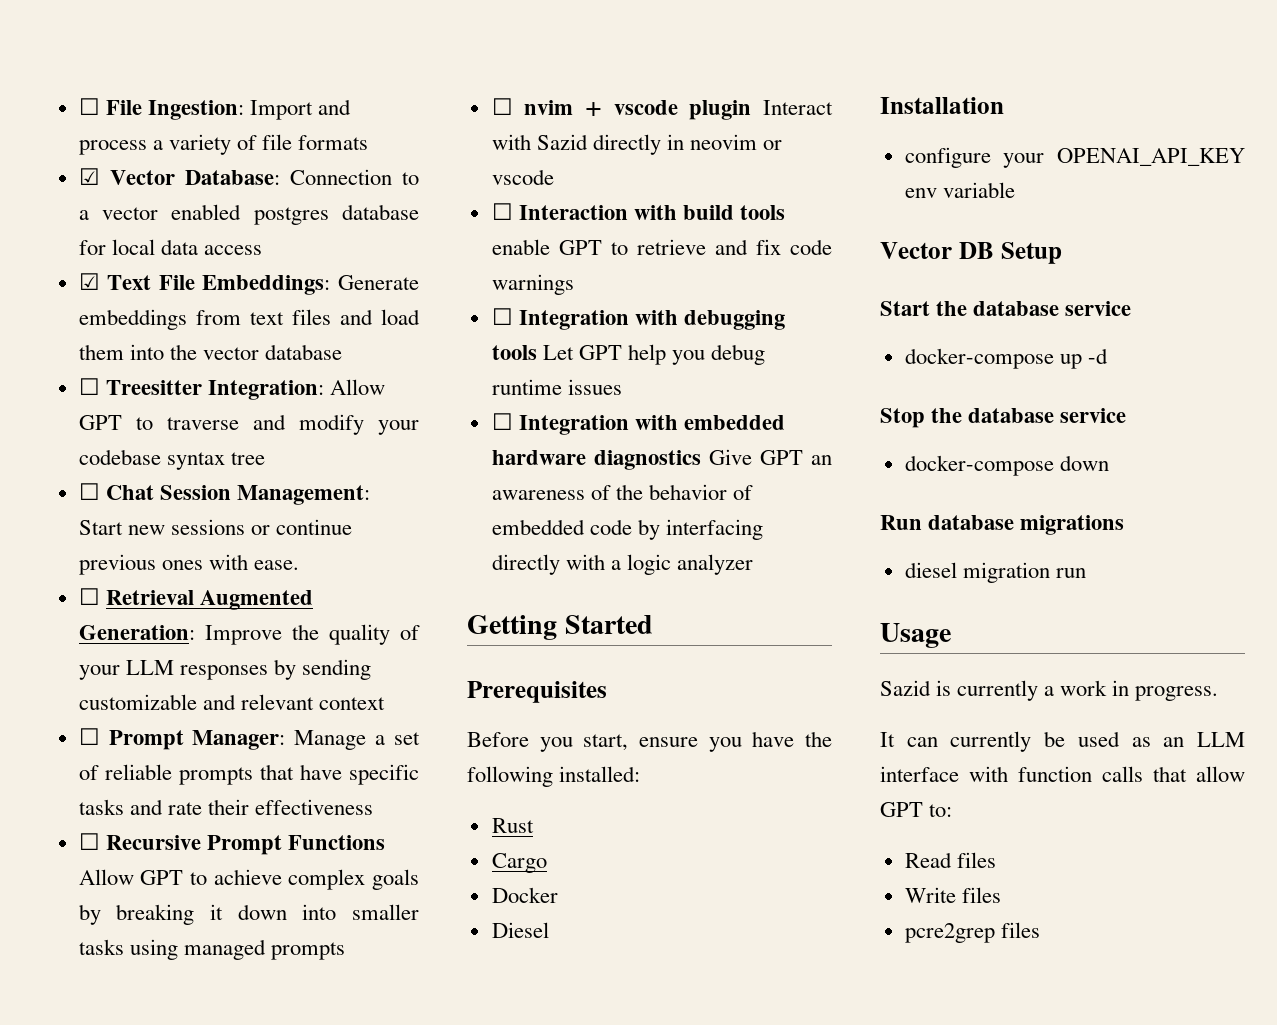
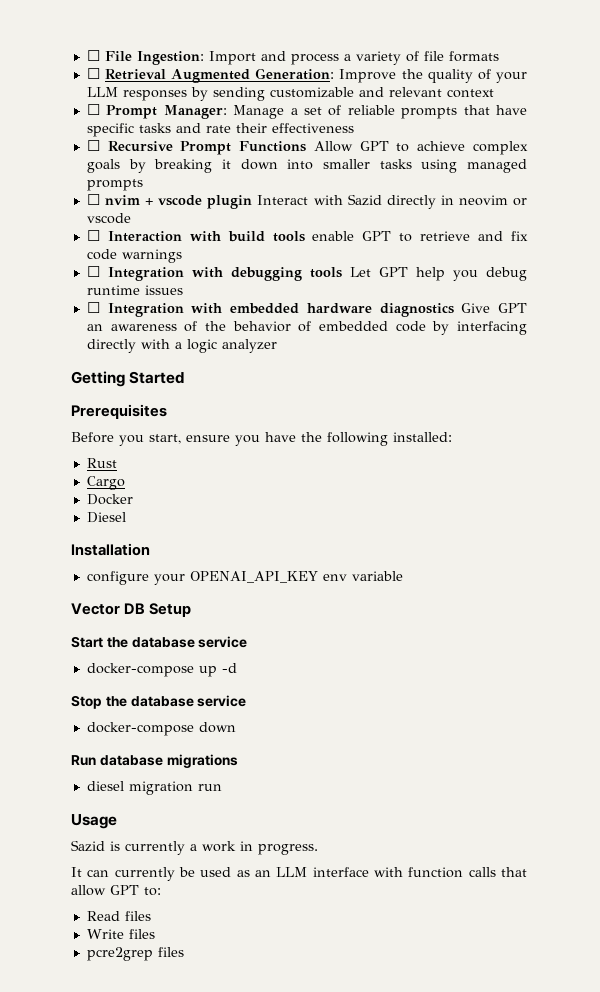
- ☑ Vector Database: Connection to a vector enabled postgres database for local data access
- ☑ Text File Embeddings: Generate embeddings from text files and load them into the vector database
- ☐ Treesitter Integration: Allow GPT to traverse and modify your codebase syntax tree
- ☐ Chat Session Management: Start new sessions or continue previous ones with ease.

